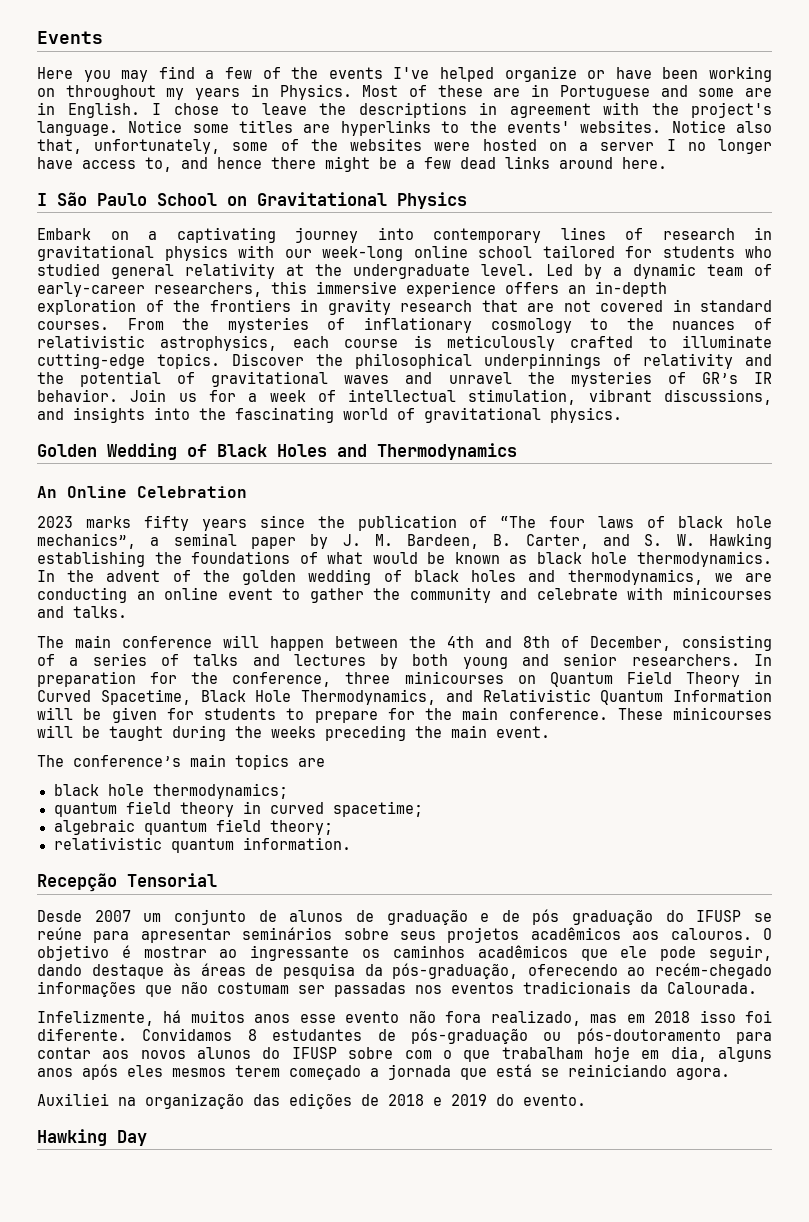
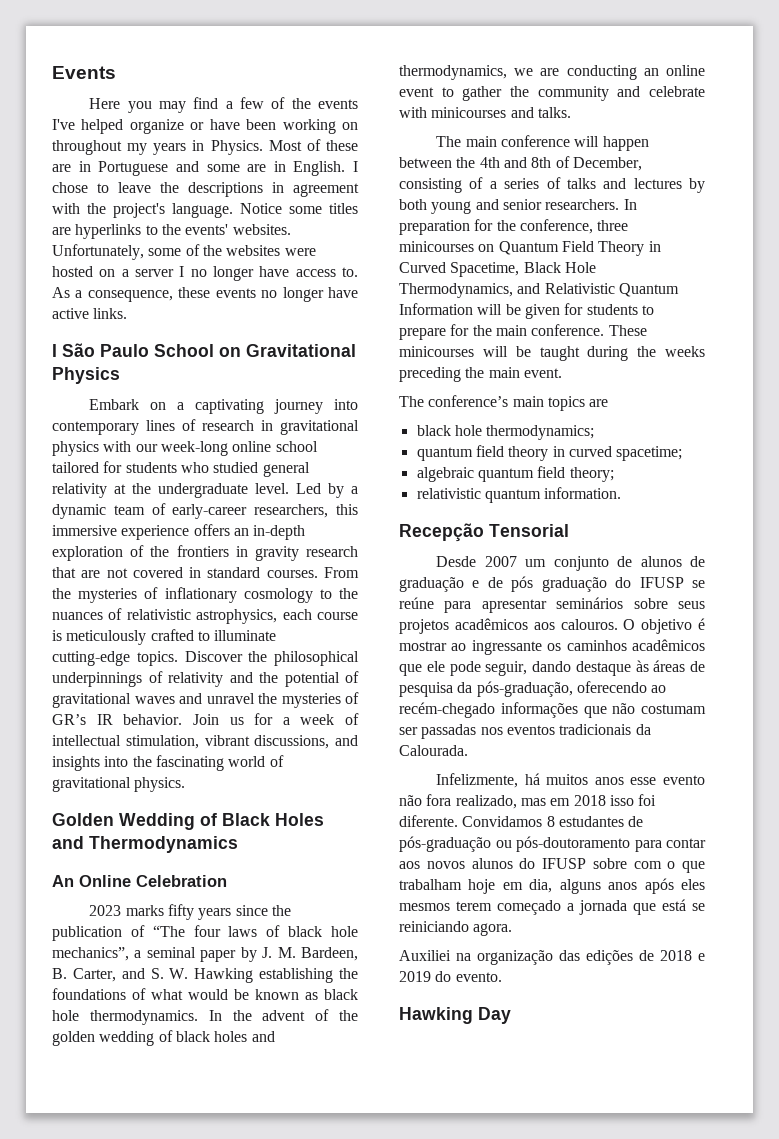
- Notice also that, unfortunately, some of the websites were hosted on a server I no longer have access to, and hence there might be a few dead links around here.
+ Unfortunately, some of the websites were hosted on a server I no longer have access to. As a consequence, these events no longer have active links.

